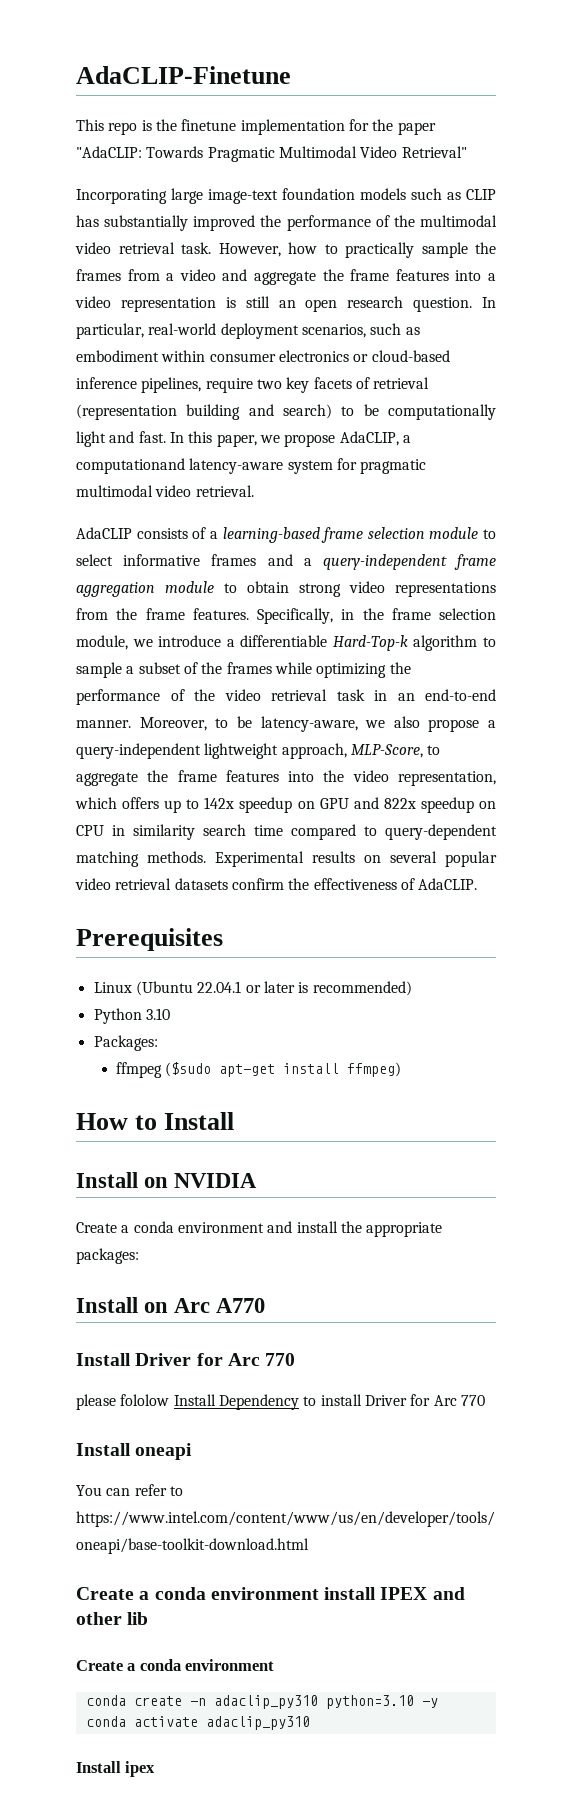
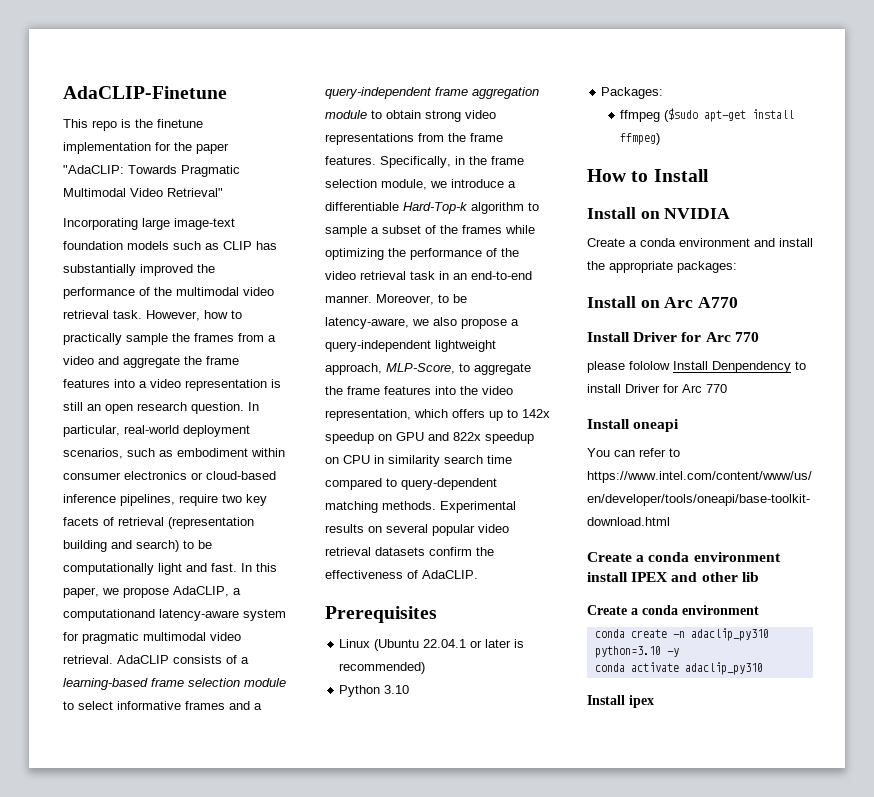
- In this paper, we propose AdaCLIP, a computationand latency-aware system for pragmatic multimodal video retrieval.
- AdaCLIP consists of a learning-based frame selection module to select informative frames and a query-independent frame aggregation module to obtain strong video representations from the frame features.
+ In this paper, we propose AdaCLIP, a computationand latency-aware system for pragmatic multimodal video retrieval. AdaCLIP consists of a learning-based frame selection module to select informative frames and a query-independent frame aggregation module to obtain strong video representations from the frame features.
- please fololow Install Dependency to install Driver for Arc 770
+ please fololow Install Denpendency to install Driver for Arc 770

